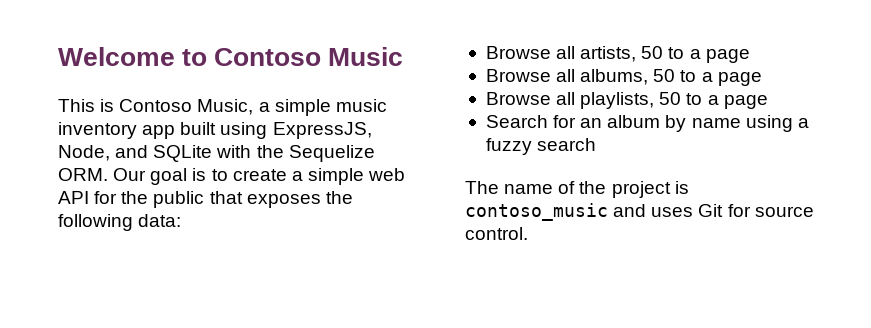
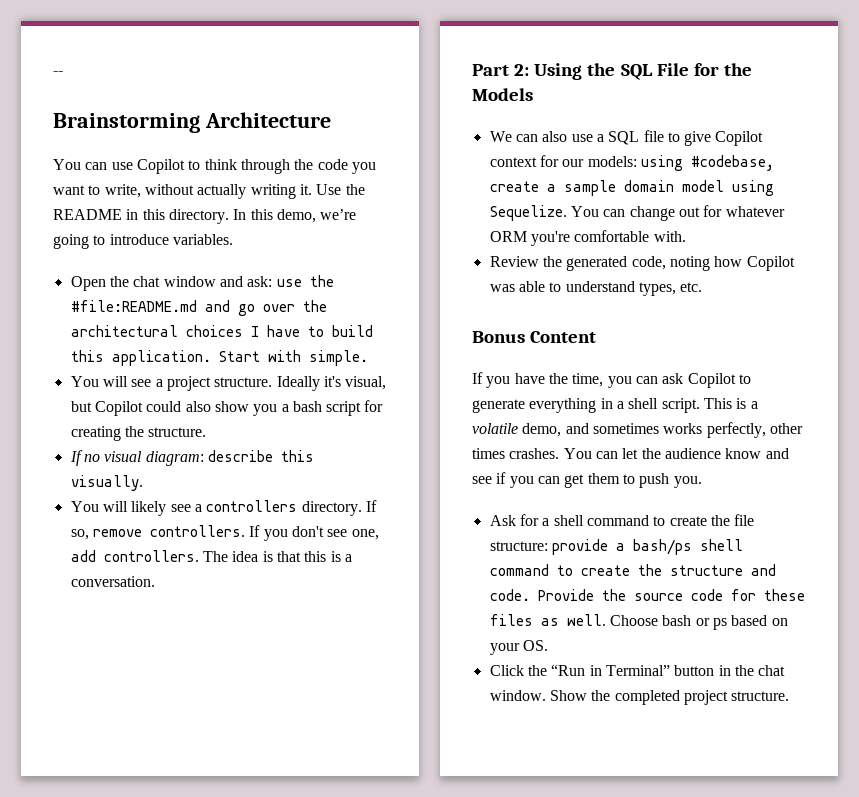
- Welcome to Contoso Music
- This is Contoso Music, a simple music inventory app built using ExpressJS, Node, and SQLite with the Sequelize ORM. Our goal is to create a simple web API for the public that exposes the following data:
- Browse all artists, 50 to a page
- Browse all albums, 50 to a page
- Browse all playlists, 50 to a page
- Search for an album by name using a fuzzy search
- The name of the project is contoso_music and uses Git for source control.
+ --
+ Brainstorming Architecture
+ You can use Copilot to think through the code you want to write, without actually writing it. Use the README in this directory. In this demo, we’re going to introduce variables.
+ Open the chat window and ask: use the #file:README.md and go over the architectural choices I have to build this application. Start with simple.
+ You will see a project structure. Ideally it's visual, but Copilot could also show you a bash script for creating the structure.
+ If no visual diagram: describe this visually.
+ You will likely see a controllers directory. If so, remove controllers. If you don't see one, add controllers. The idea is that this is a conversation.
+ Part 2: Using the SQL File for the Models
+ We can also use a SQL file to give Copilot context for our models: using #codebase, create a sample domain model using Sequelize. You can change out for whatever ORM you're comfortable with.
+ Review the generated code, noting how Copilot was able to understand types, etc.
+ Bonus Content
+ If you have the time, you can ask Copilot to generate everything in a shell script. This is a volatile demo, and sometimes works perfectly, other times crashes. You can let the audience know and see if you can get them to push you.
+ Ask for a shell command to create the file structure: provide a bash/ps shell command to create the structure and code. Provide the source code for these files as well. Choose bash or ps based on your OS.
+ Click the “Run in Terminal” button in the chat window. Show the completed project structure.

